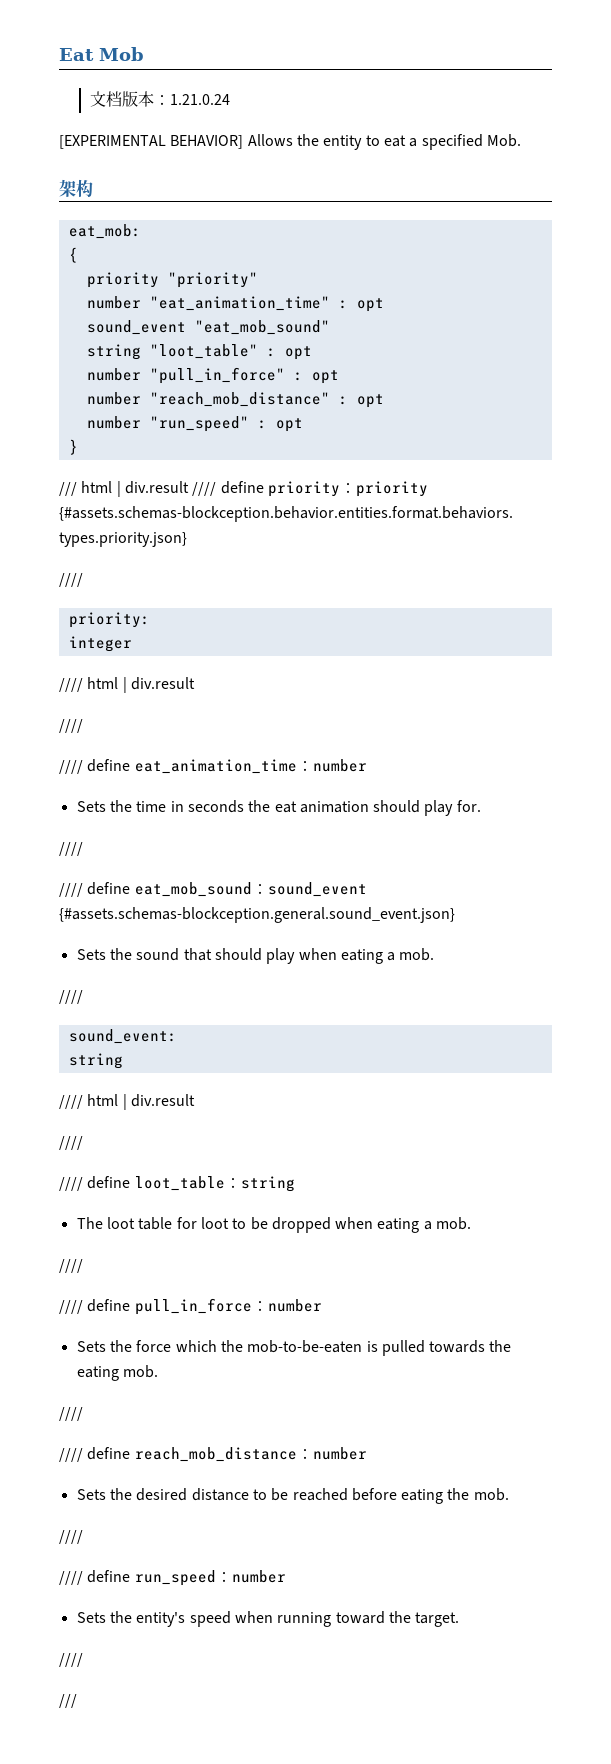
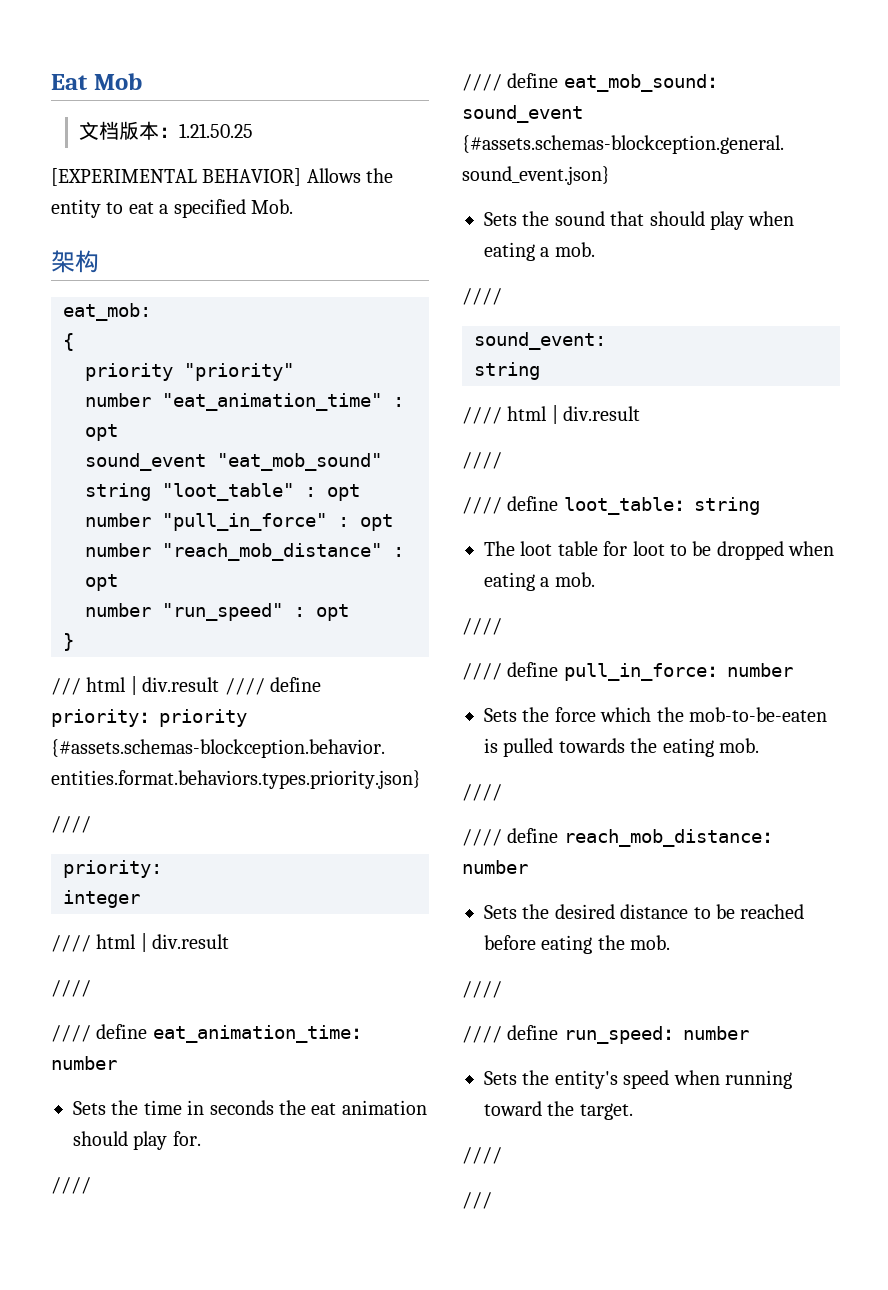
- 文档版本：1.21.0.24
+ 文档版本：1.21.50.25

